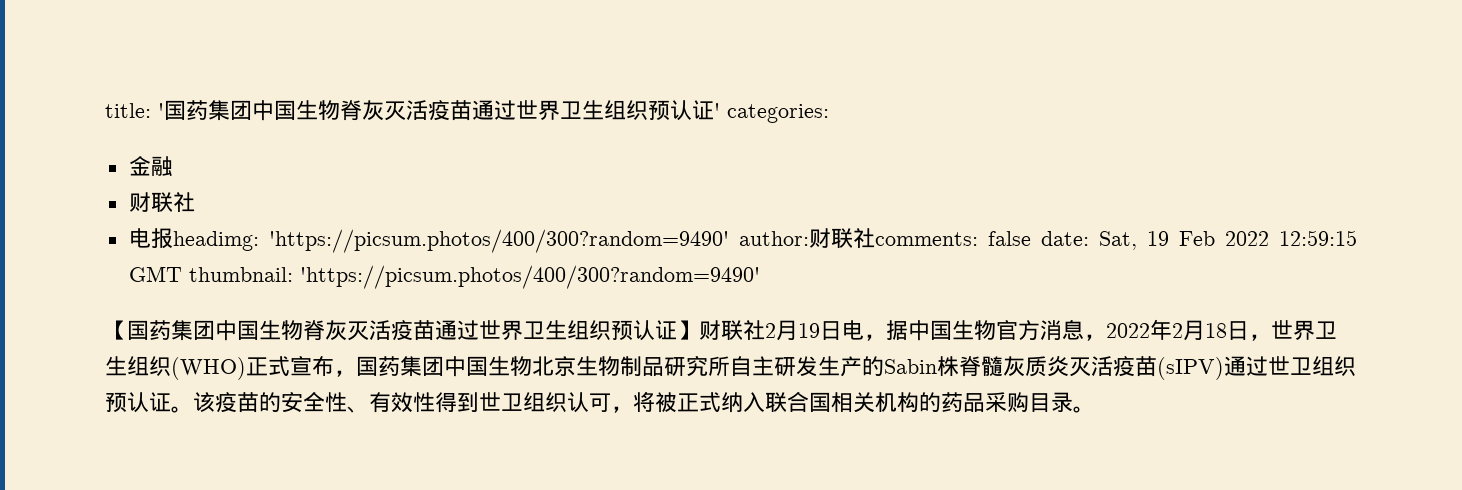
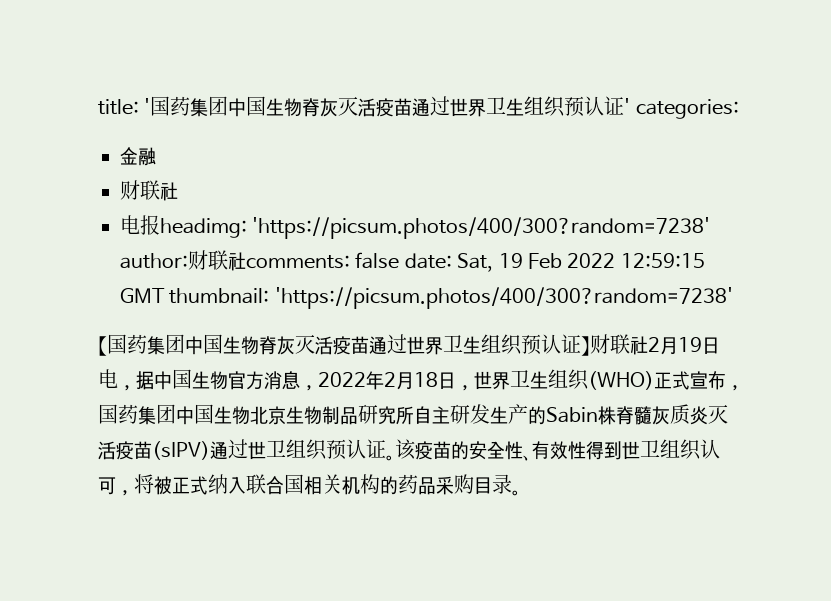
- 电报headimg: 'https://picsum.photos/400/300?random=9490' author:财联社comments: false date: Sat, 19 Feb 2022 12:59:15 GMT thumbnail: 'https://picsum.photos/400/300?random=9490'
+ 电报headimg: 'https://picsum.photos/400/300?random=7238' author:财联社comments: false date: Sat, 19 Feb 2022 12:59:15 GMT thumbnail: 'https://picsum.photos/400/300?random=7238'

